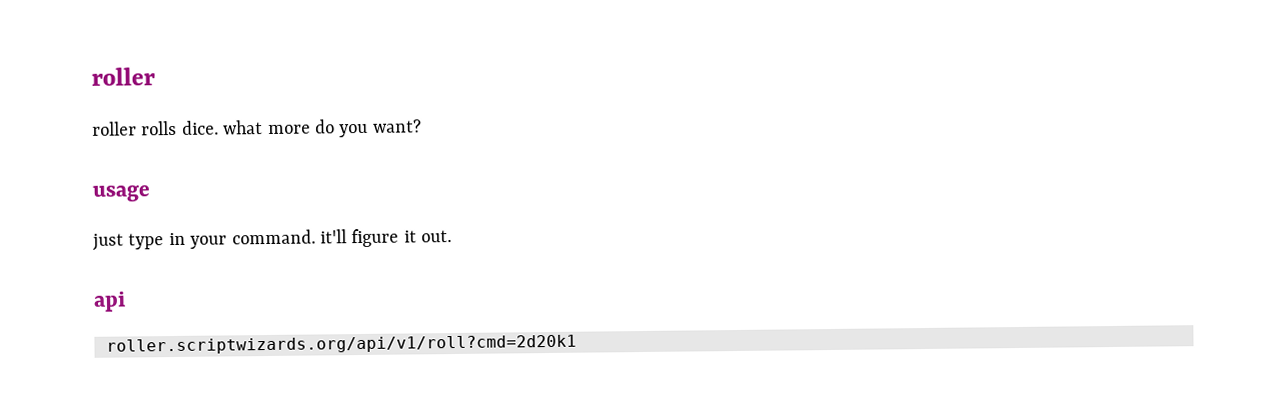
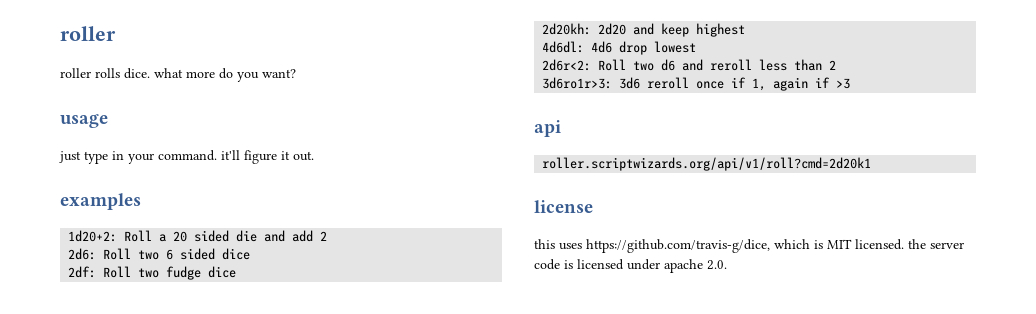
+ examples
+ 1d20+2: Roll a 20 sided die and add 2
+ 2d6: Roll two 6 sided dice
+ 2df: Roll two fudge dice
+ 2d20kh: 2d20 and keep highest
+ 4d6dl: 4d6 drop lowest
+ 2d6r<2: Roll two d6 and reroll less than 2
+ 3d6ro1r>3: 3d6 reroll once if 1, again if >3
  api
  roller.scriptwizards.org/api/v1/roll?cmd=2d20k1
+ license
+ this uses https://github.com/travis-g/dice, which is MIT licensed. the server code is licensed under apache 2.0.

